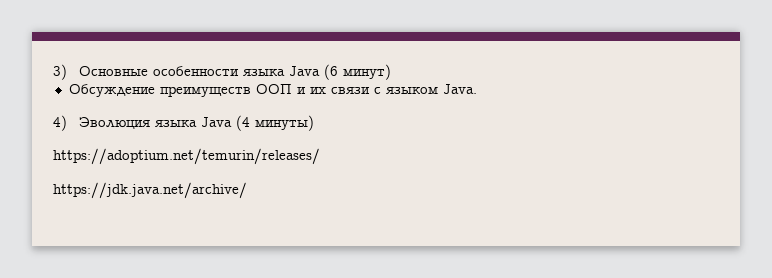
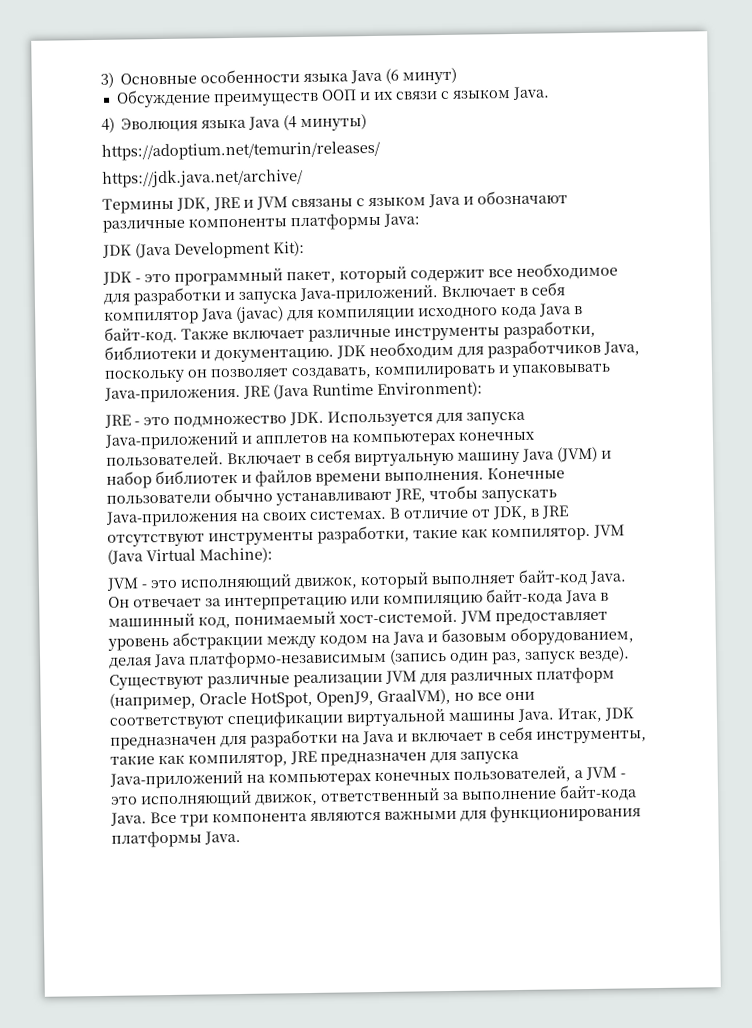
+ Термины JDK, JRE и JVM связаны с языком Java и обозначают различные компоненты платформы Java:
+ JDK (Java Development Kit):
+ JDK - это программный пакет, который содержит все необходимое для разработки и запуска Java-приложений. Включает в себя компилятор Java (javac) для компиляции исходного кода Java в байт-код. Также включает различные инструменты разработки, библиотеки и документацию. JDK необходим для разработчиков Java, поскольку он позволяет создавать, компилировать и упаковывать Java-приложения. JRE (Java Runtime Environment):
+ JRE - это подмножество JDK. Используется для запуска Java-приложений и апплетов на компьютерах конечных пользователей. Включает в себя виртуальную машину Java (JVM) и набор библиотек и файлов времени выполнения. Конечные пользователи обычно устанавливают JRE, чтобы запускать Java-приложения на своих системах. В отличие от JDK, в JRE отсутствуют инструменты разработки, такие как компилятор. JVM (Java Virtual Machine):
+ JVM - это исполняющий движок, который выполняет байт-код Java. Он отвечает за интерпретацию или компиляцию байт-кода Java в машинный код, понимаемый хост-системой. JVM предоставляет уровень абстракции между кодом на Java и базовым оборудованием, делая Java платформо-независимым (запись один раз, запуск везде). Существуют различные реализации JVM для различных платформ (например, Oracle HotSpot, OpenJ9, GraalVM), но все они соответствуют спецификации виртуальной машины Java. Итак, JDK предназначен для разработки на Java и включает в себя инструменты, такие как компилятор, JRE предназначен для запуска Java-приложений на компьютерах конечных пользователей, а JVM - это исполняющий движок, ответственный за выполнение байт-кода Java. Все три компонента являются важными для функционирования платформы Java.

